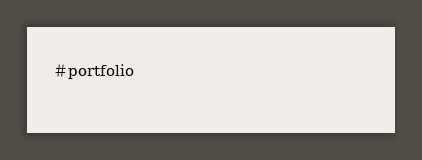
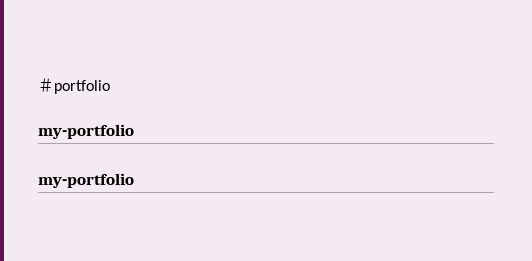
  ＃portfolio
+ my-portfolio
+ my-portfolio

